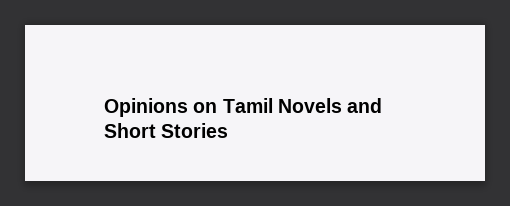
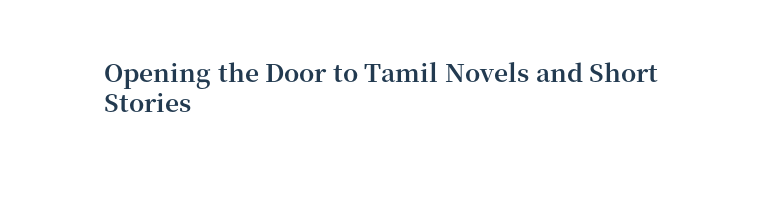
- Opinions on Tamil Novels and Short Stories
+ Opening the Door to Tamil Novels and Short Stories

